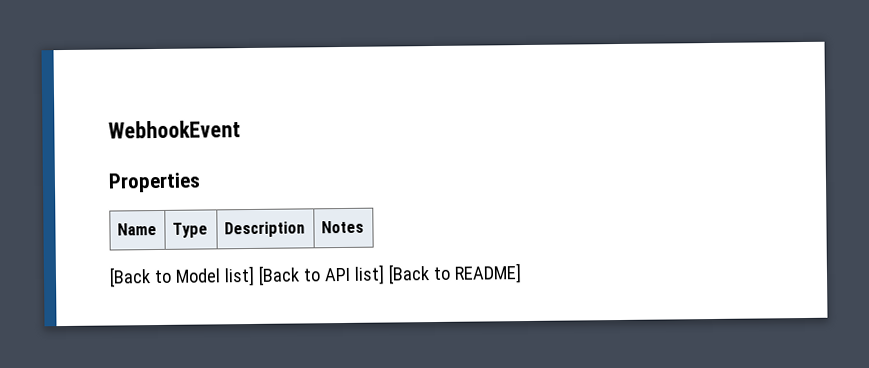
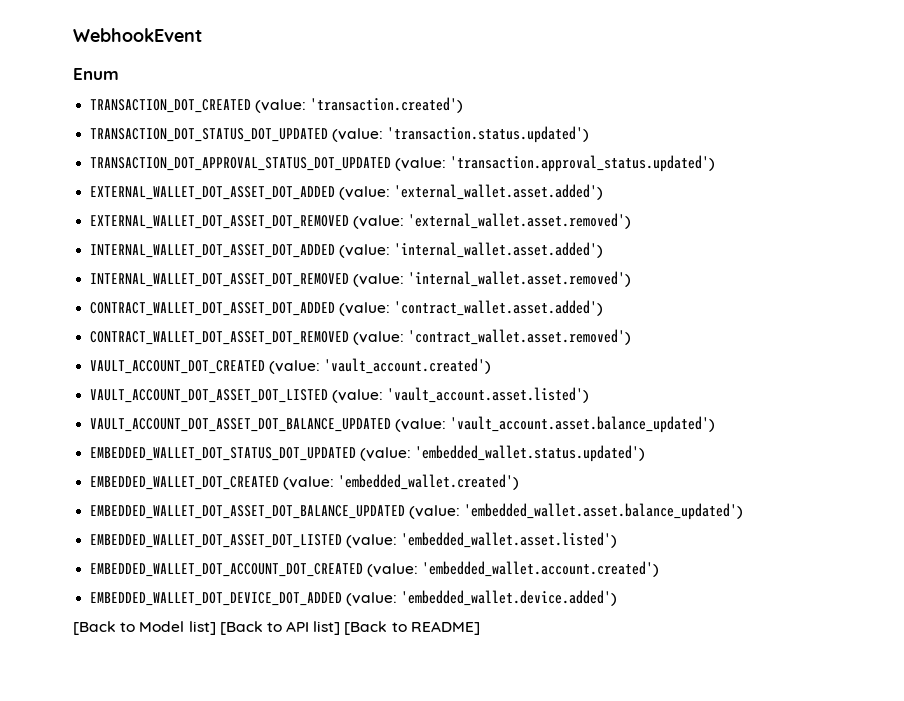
- Properties
- Name | Type | Description | Notes
+ Enum
+ TRANSACTION_DOT_CREATED (value: 'transaction.created')
+ TRANSACTION_DOT_STATUS_DOT_UPDATED (value: 'transaction.status.updated')
+ TRANSACTION_DOT_APPROVAL_STATUS_DOT_UPDATED (value: 'transaction.approval_status.updated')
+ EXTERNAL_WALLET_DOT_ASSET_DOT_ADDED (value: 'external_wallet.asset.added')
+ EXTERNAL_WALLET_DOT_ASSET_DOT_REMOVED (value: 'external_wallet.asset.removed')
+ INTERNAL_WALLET_DOT_ASSET_DOT_ADDED (value: 'internal_wallet.asset.added')
+ INTERNAL_WALLET_DOT_ASSET_DOT_REMOVED (value: 'internal_wallet.asset.removed')
+ CONTRACT_WALLET_DOT_ASSET_DOT_ADDED (value: 'contract_wallet.asset.added')
+ CONTRACT_WALLET_DOT_ASSET_DOT_REMOVED (value: 'contract_wallet.asset.removed')
+ VAULT_ACCOUNT_DOT_CREATED (value: 'vault_account.created')
+ VAULT_ACCOUNT_DOT_ASSET_DOT_LISTED (value: 'vault_account.asset.listed')
+ VAULT_ACCOUNT_DOT_ASSET_DOT_BALANCE_UPDATED (value: 'vault_account.asset.balance_updated')
+ EMBEDDED_WALLET_DOT_STATUS_DOT_UPDATED (value: 'embedded_wallet.status.updated')
+ EMBEDDED_WALLET_DOT_CREATED (value: 'embedded_wallet.created')
+ EMBEDDED_WALLET_DOT_ASSET_DOT_BALANCE_UPDATED (value: 'embedded_wallet.asset.balance_updated')
+ EMBEDDED_WALLET_DOT_ASSET_DOT_LISTED (value: 'embedded_wallet.asset.listed')
+ EMBEDDED_WALLET_DOT_ACCOUNT_DOT_CREATED (value: 'embedded_wallet.account.created')
+ EMBEDDED_WALLET_DOT_DEVICE_DOT_ADDED (value: 'embedded_wallet.device.added')

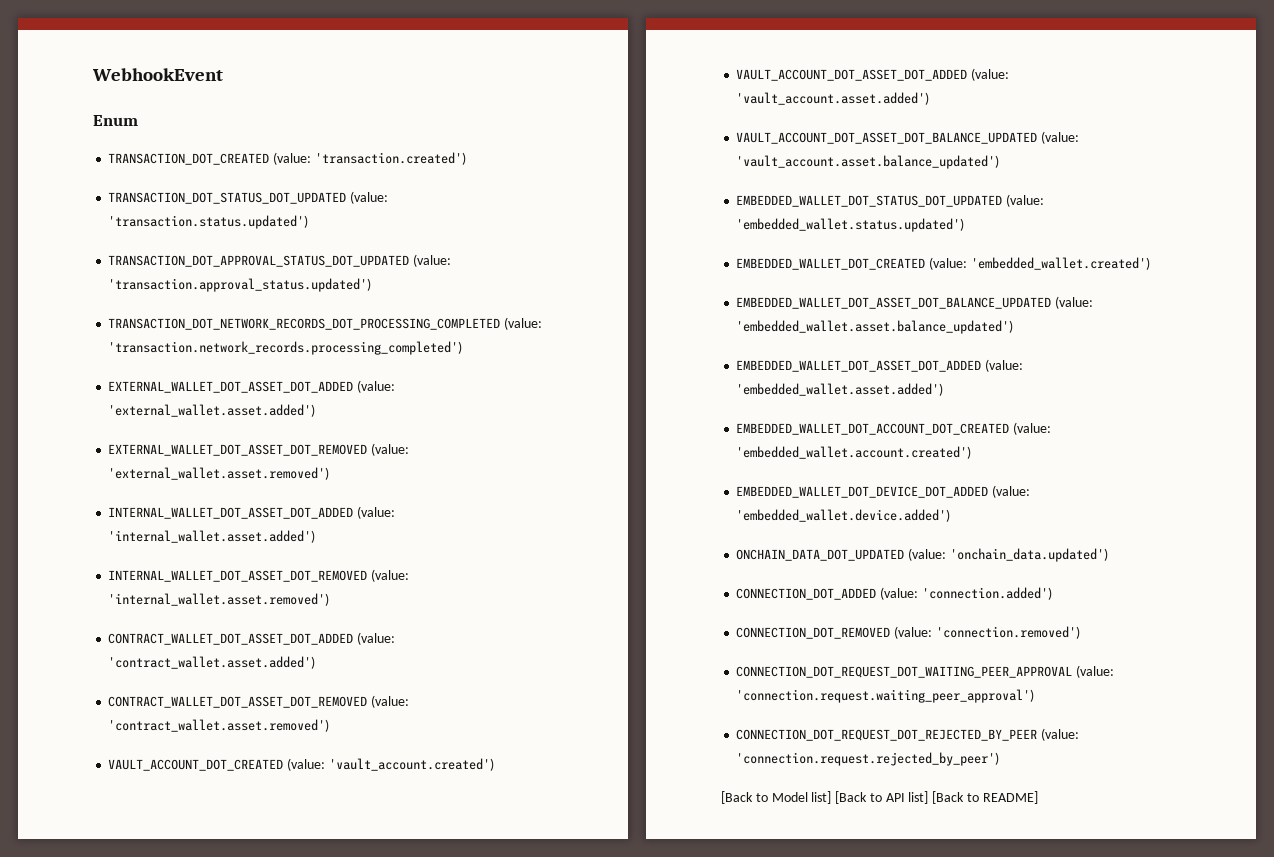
+ TRANSACTION_DOT_NETWORK_RECORDS_DOT_PROCESSING_COMPLETED (value: 'transaction.network_records.processing_completed')
- VAULT_ACCOUNT_DOT_ASSET_DOT_LISTED (value: 'vault_account.asset.listed')
+ VAULT_ACCOUNT_DOT_ASSET_DOT_ADDED (value: 'vault_account.asset.added')
- EMBEDDED_WALLET_DOT_ASSET_DOT_LISTED (value: 'embedded_wallet.asset.listed')
+ EMBEDDED_WALLET_DOT_ASSET_DOT_ADDED (value: 'embedded_wallet.asset.added')
+ ONCHAIN_DATA_DOT_UPDATED (value: 'onchain_data.updated')
+ CONNECTION_DOT_ADDED (value: 'connection.added')
+ CONNECTION_DOT_REMOVED (value: 'connection.removed')
+ CONNECTION_DOT_REQUEST_DOT_WAITING_PEER_APPROVAL (value: 'connection.request.waiting_peer_approval')
+ CONNECTION_DOT_REQUEST_DOT_REJECTED_BY_PEER (value: 'connection.request.rejected_by_peer')

